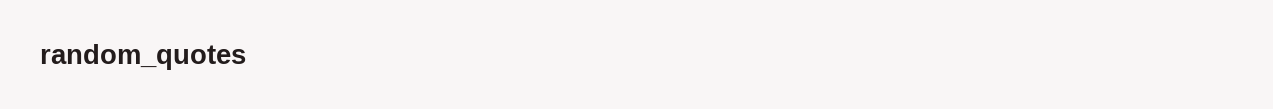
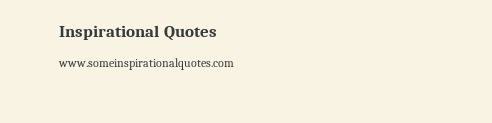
- random_quotes
+ Inspirational Quotes
+ www.someinspirationalquotes.com

